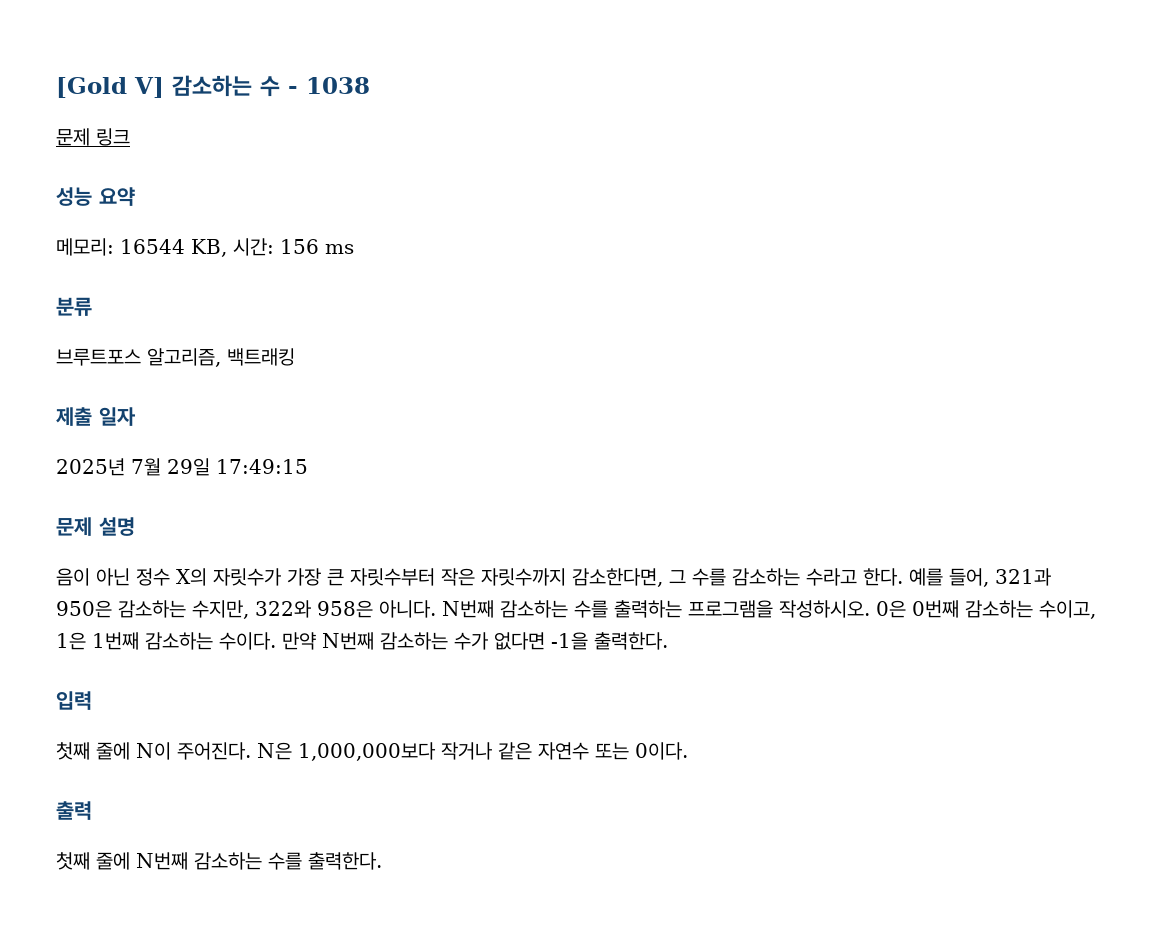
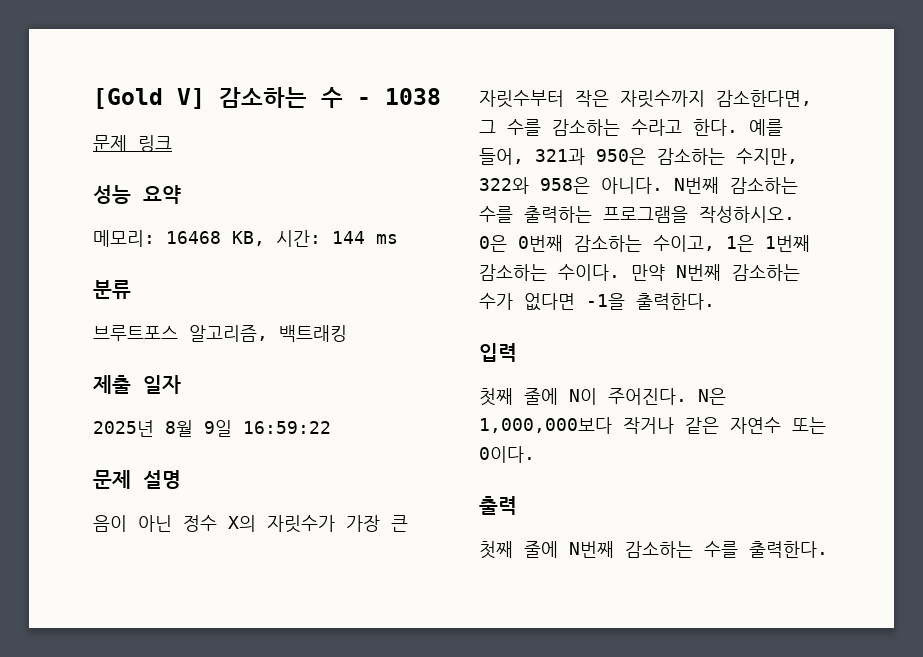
- 메모리: 16544 KB, 시간: 156 ms
+ 메모리: 16468 KB, 시간: 144 ms
- 2025년 7월 29일 17:49:15
+ 2025년 8월 9일 16:59:22

